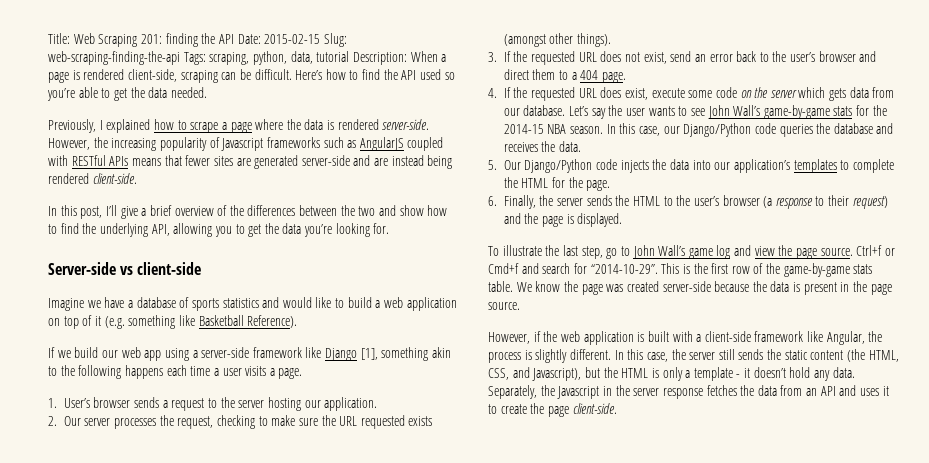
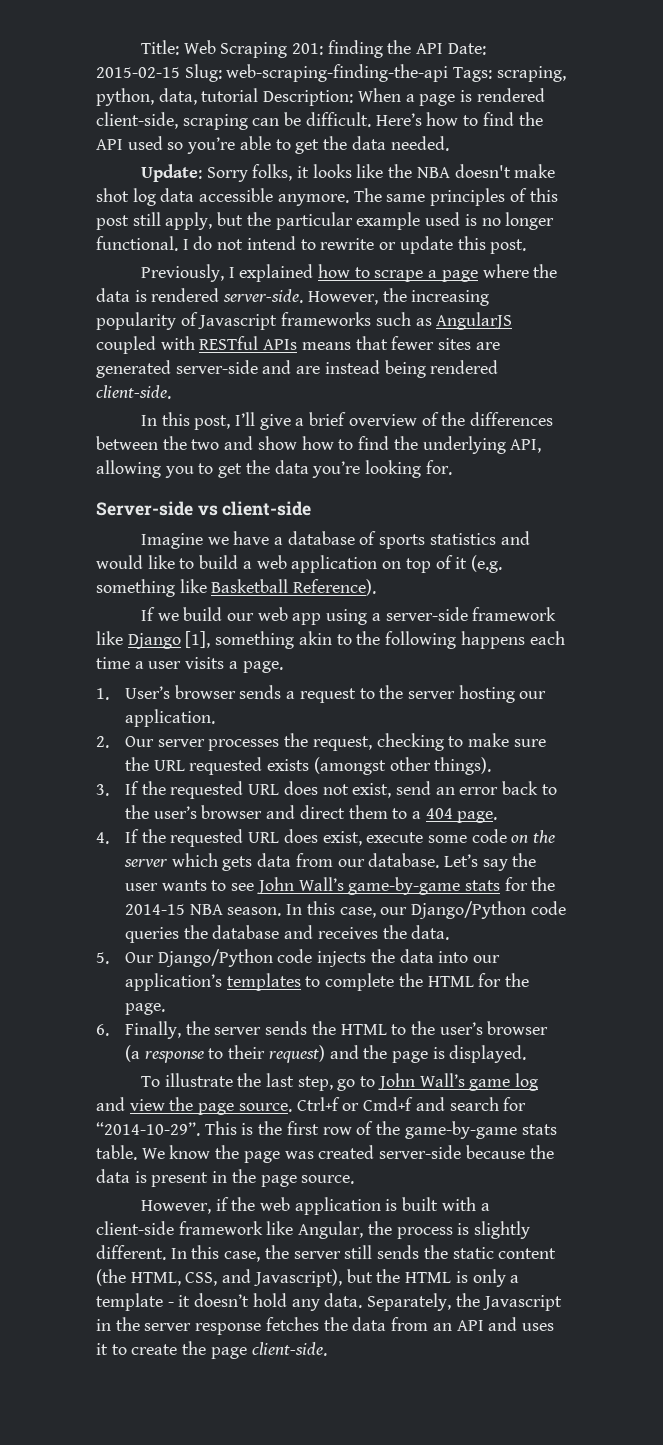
+ Update: Sorry folks, it looks like the NBA doesn't make shot log data accessible anymore. The same principles of this post still apply, but the particular example used is no longer functional. I do not intend to rewrite or update this post.

